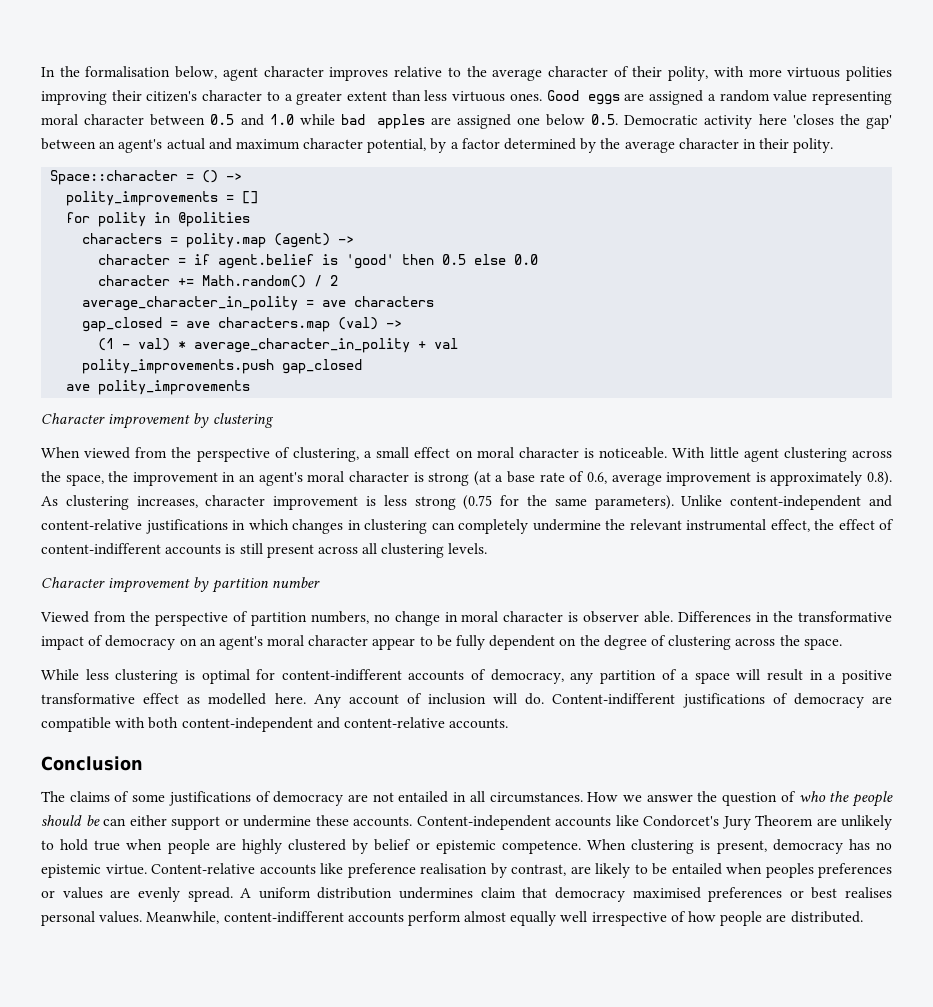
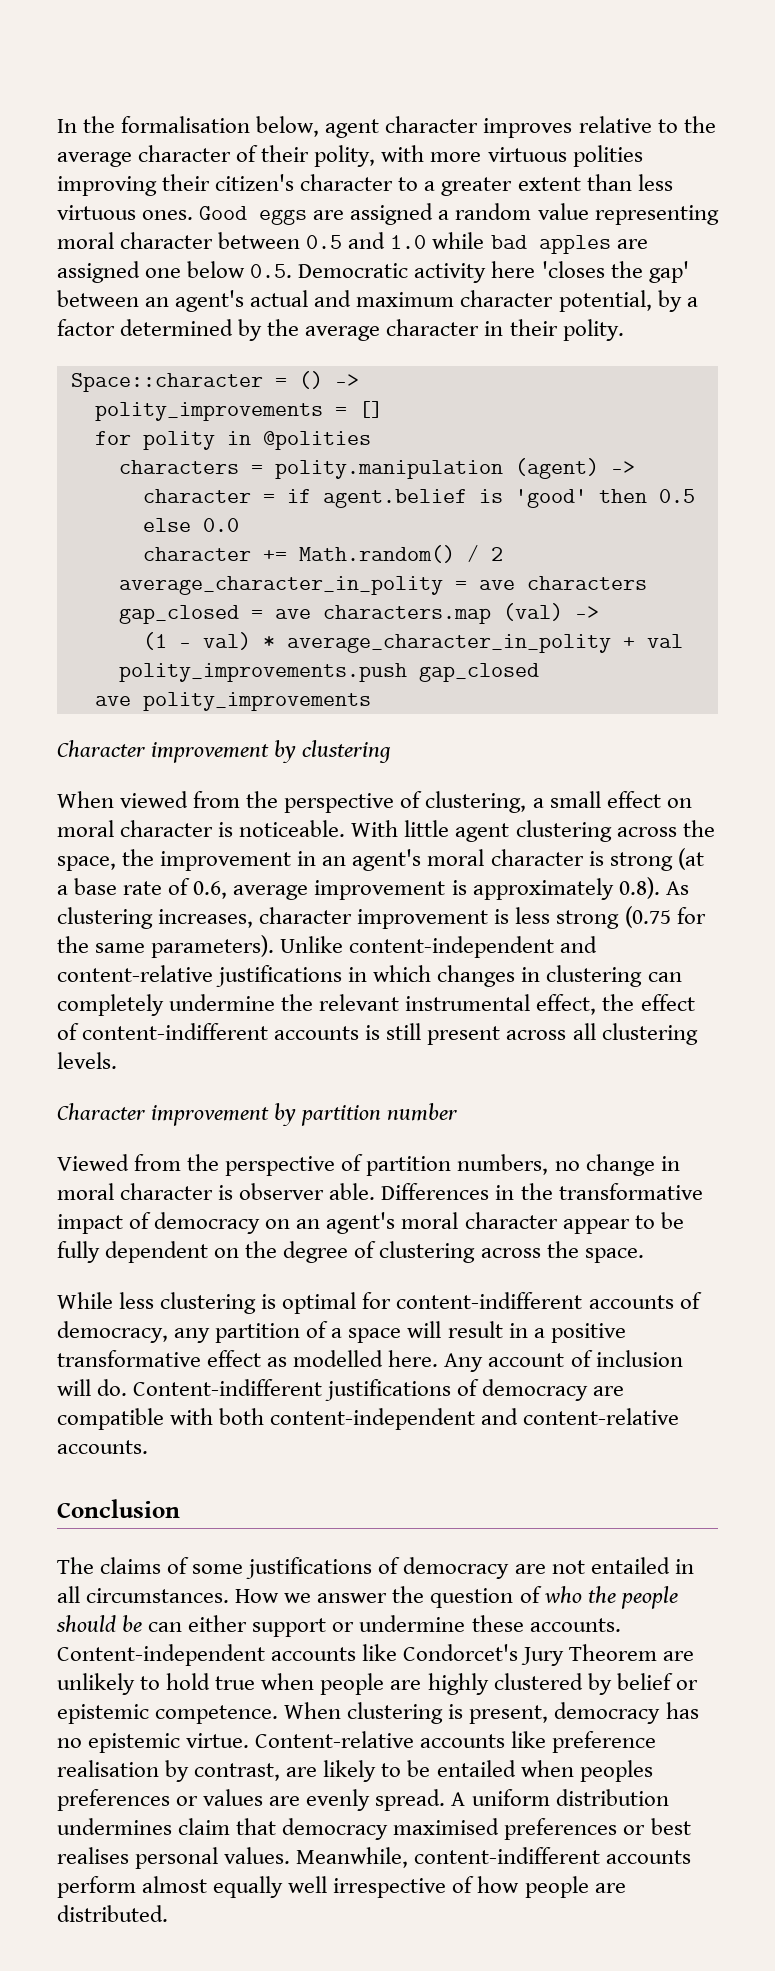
- characters = polity.map (agent) ->
+ characters = polity.manipulation (agent) ->

